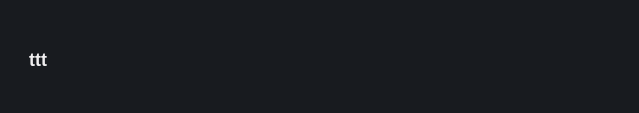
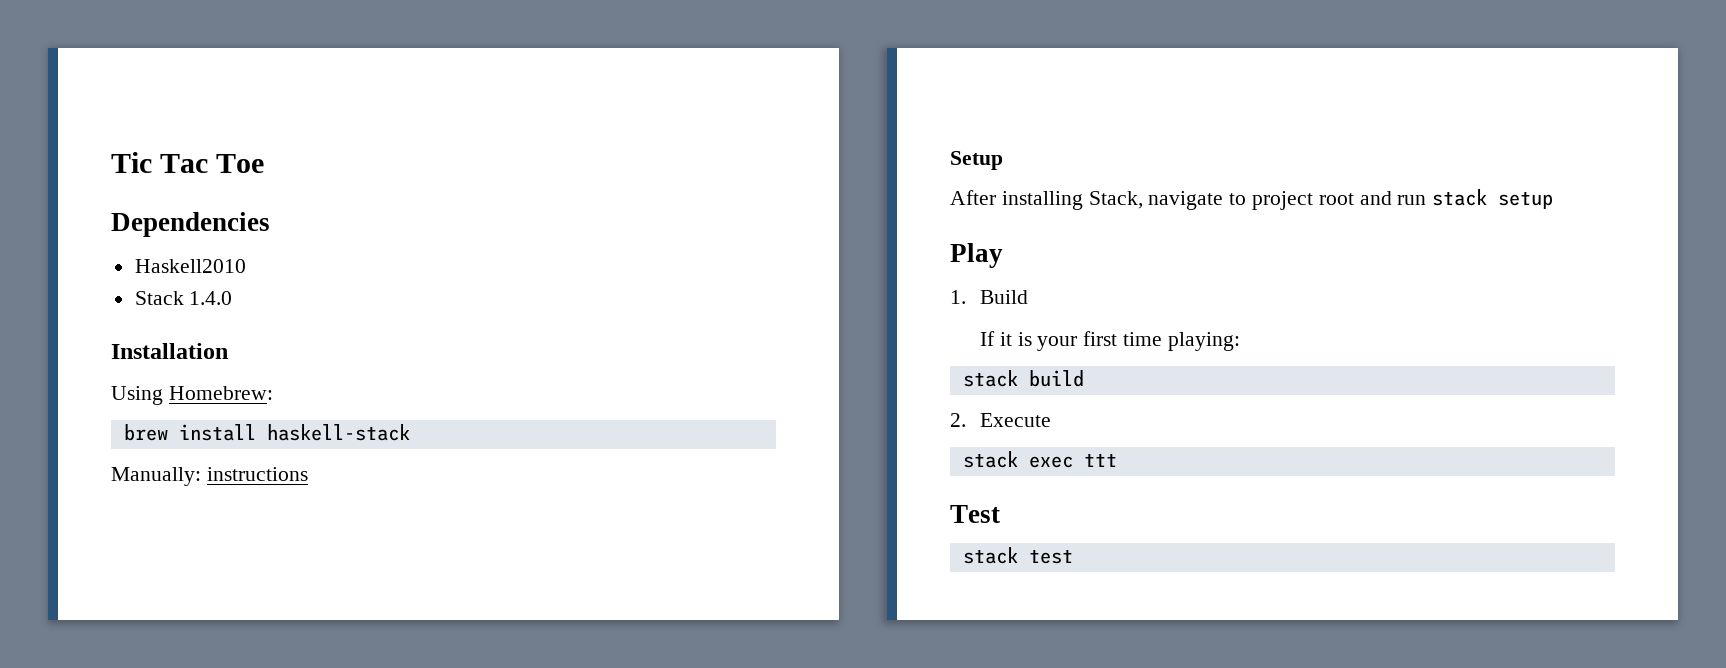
- ttt
+ Tic Tac Toe
+ Dependencies
+ Haskell2010
+ Stack 1.4.0
+ Installation
+ Using Homebrew:
+ brew install haskell-stack
+ Manually: instructions
+ Setup
+ After installing Stack, navigate to project root and run stack setup
+ Play
+ 1. Build
+ If it is your first time playing:
+ stack build
+ 2. Execute
+ stack exec ttt
+ Test
+ stack test

